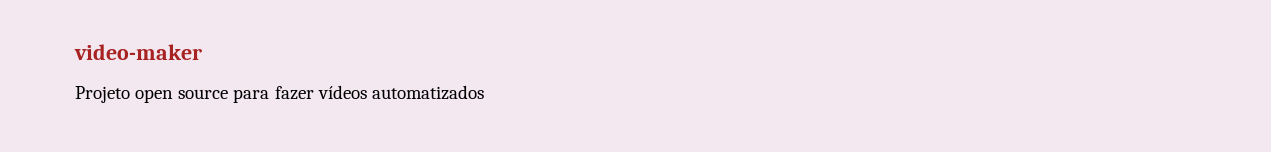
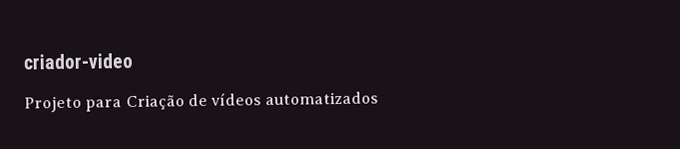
- video-maker
+ criador-video
- Projeto open source para fazer vídeos automatizados
+ Projeto para Criação de vídeos automatizados

